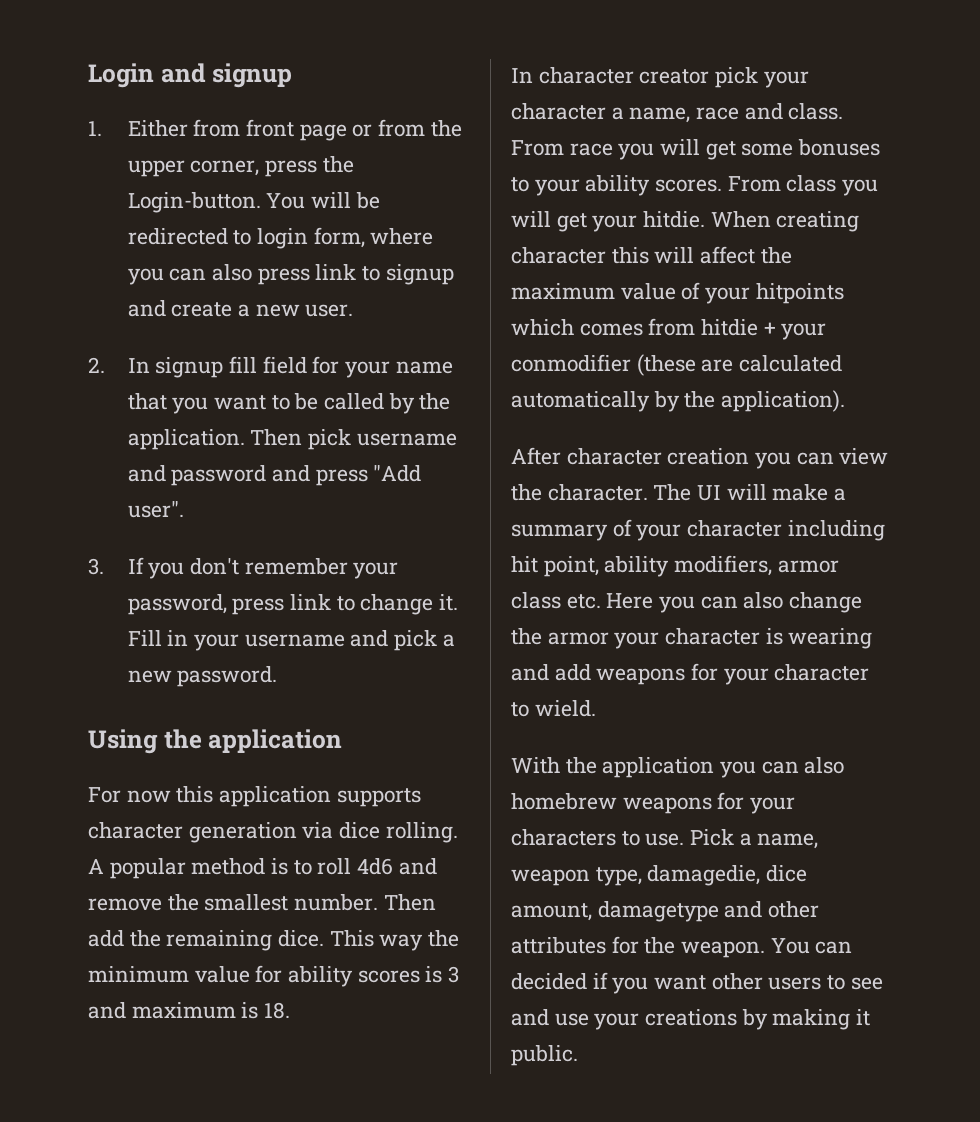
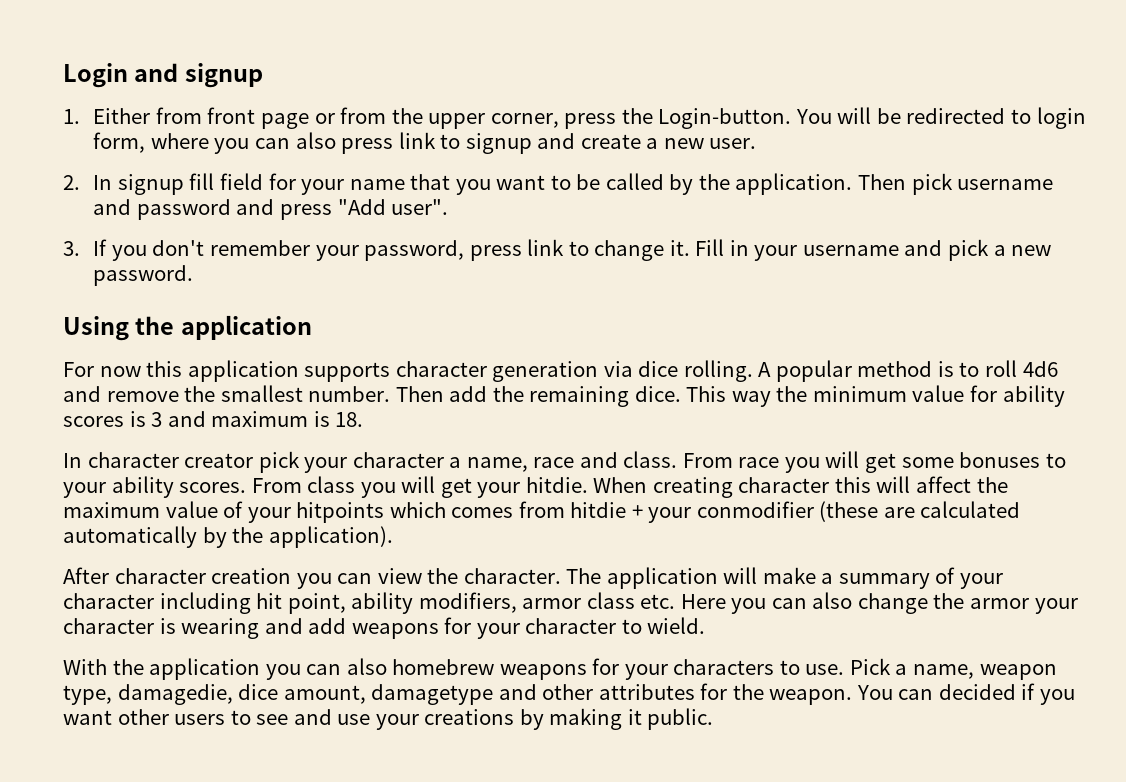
- The UI will make a summary of your character including hit point, ability modifiers, armor class etc. Here you can also change the armor your character is wearing and add weapons for your character to wield.
+ The application will make a summary of your character including hit point, ability modifiers, armor class etc. Here you can also change the armor your character is wearing and add weapons for your character to wield.

